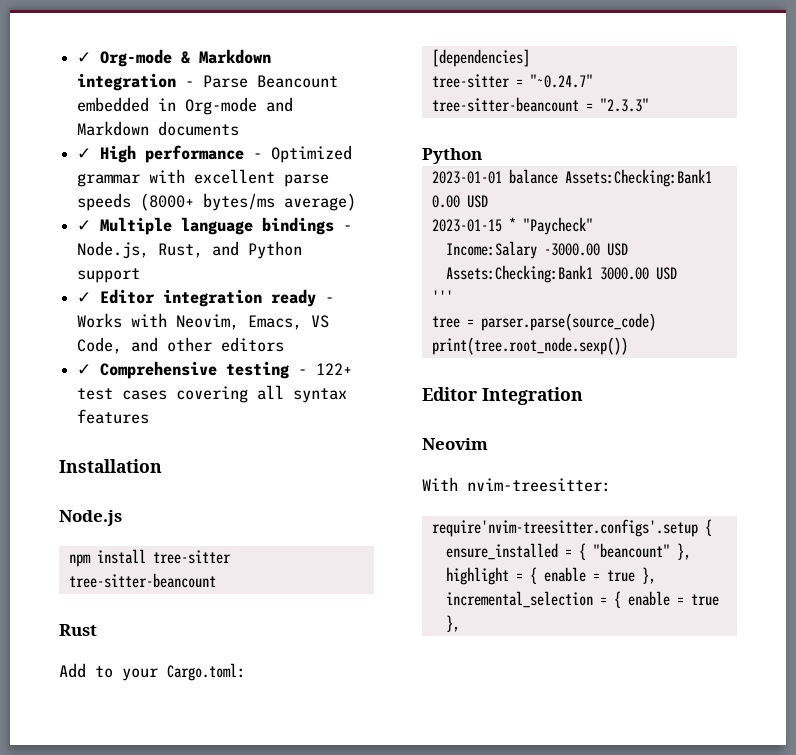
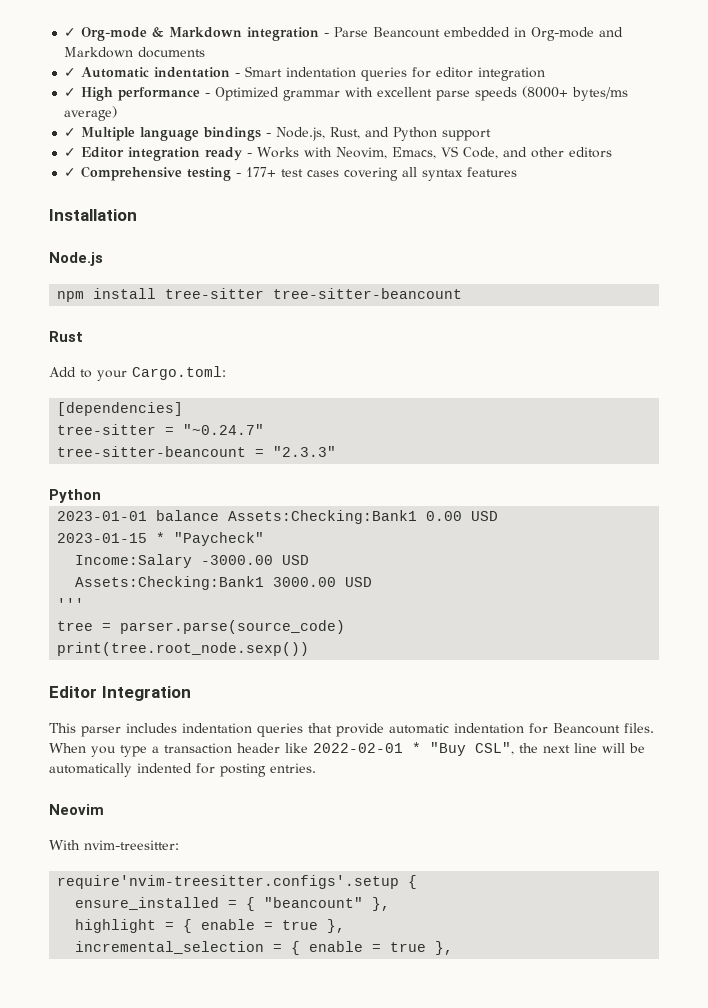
+ ✓ Automatic indentation - Smart indentation queries for editor integration
- ✓ Comprehensive testing - 122+ test cases covering all syntax features
+ ✓ Comprehensive testing - 177+ test cases covering all syntax features
+ This parser includes indentation queries that provide automatic indentation for Beancount files. When you type a transaction header like 2022-02-01 * "Buy CSL", the next line will be automatically indented for posting entries.

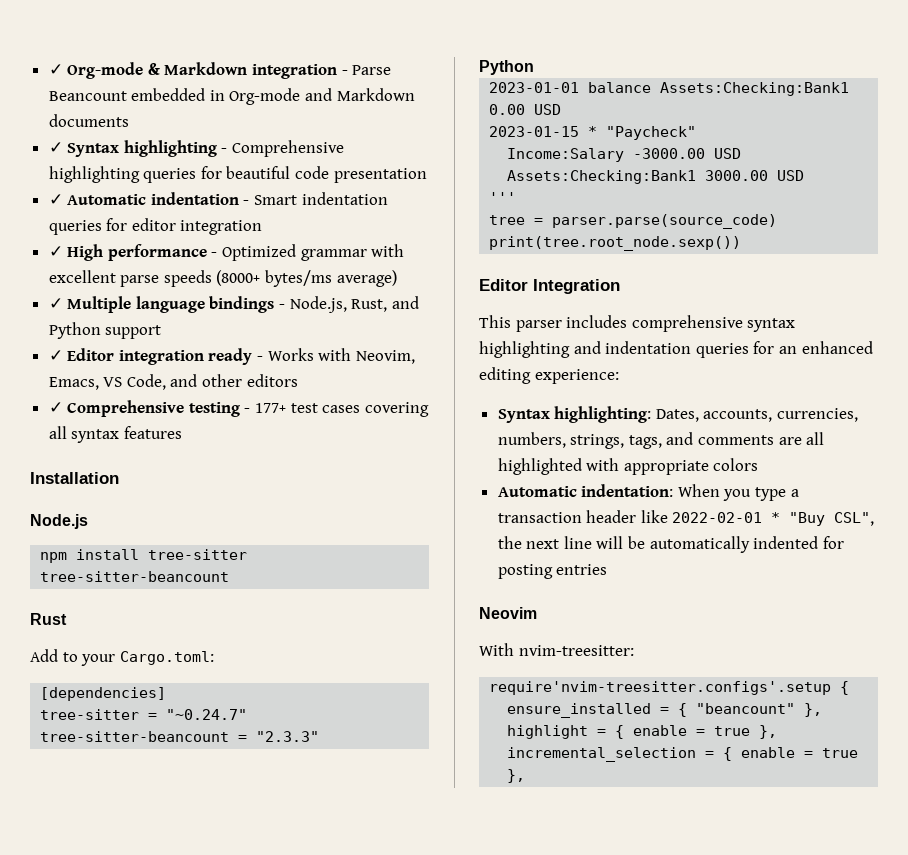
+ ✓ Syntax highlighting - Comprehensive highlighting queries for beautiful code presentation
- This parser includes indentation queries that provide automatic indentation for Beancount files. When you type a transaction header like 2022-02-01 * "Buy CSL", the next line will be automatically indented for posting entries.
+ This parser includes comprehensive syntax highlighting and indentation queries for an enhanced editing experience:
+ Syntax highlighting: Dates, accounts, currencies, numbers, strings, tags, and comments are all highlighted with appropriate colors
+ Automatic indentation: When you type a transaction header like 2022-02-01 * "Buy CSL", the next line will be automatically indented for posting entries

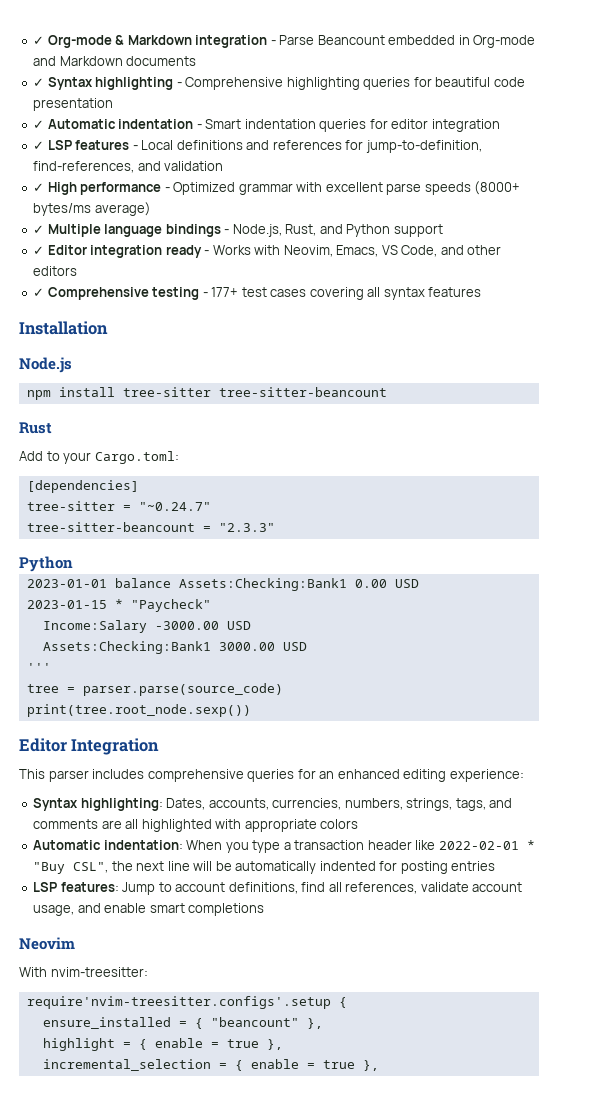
+ ✓ LSP features - Local definitions and references for jump-to-definition, find-references, and validation
- This parser includes comprehensive syntax highlighting and indentation queries for an enhanced editing experience:
+ This parser includes comprehensive queries for an enhanced editing experience:
+ LSP features: Jump to account definitions, find all references, validate account usage, and enable smart completions

